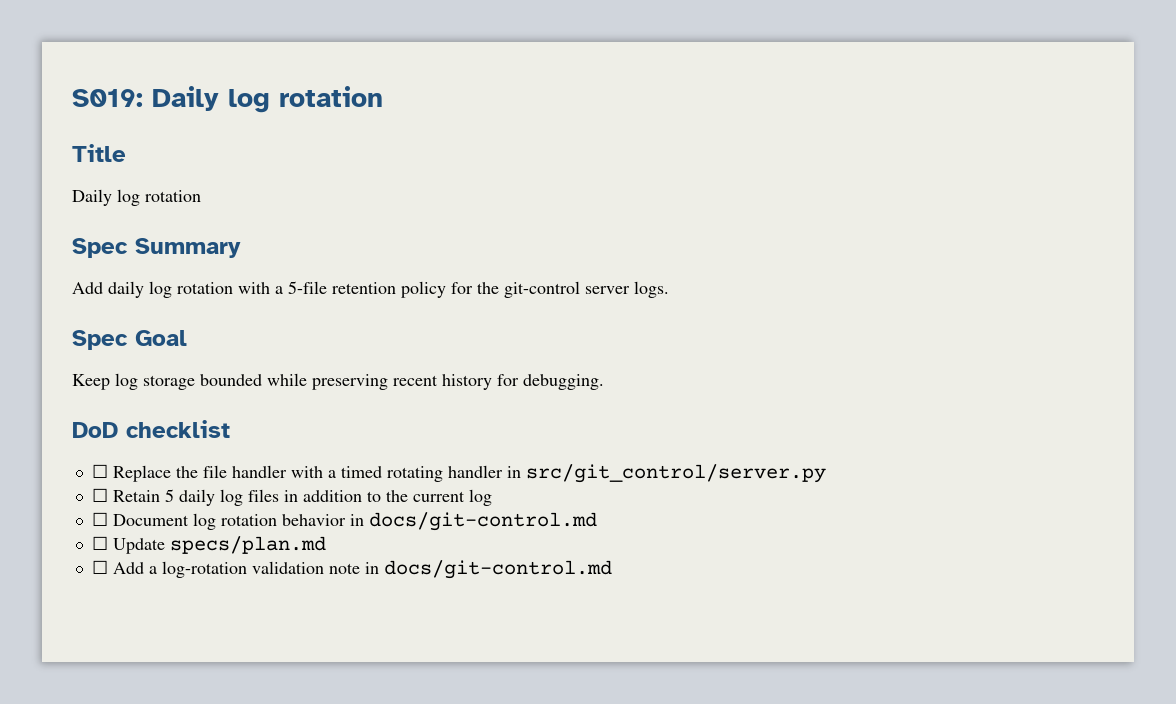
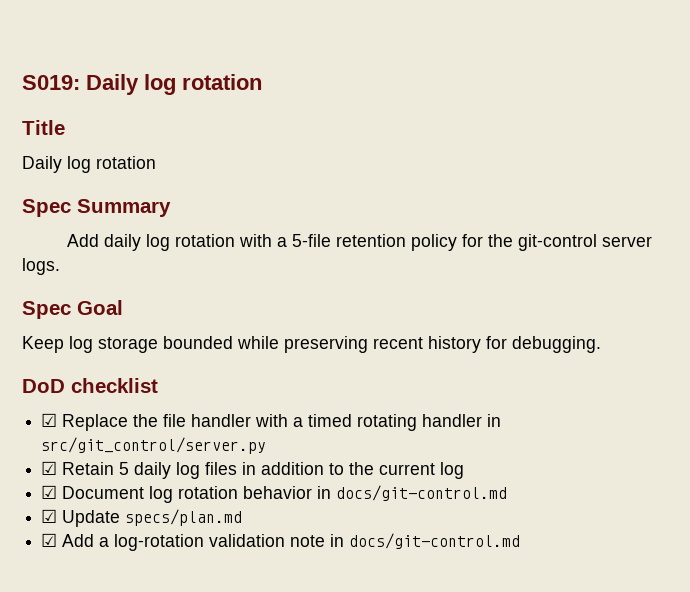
- ☐ Replace the file handler with a timed rotating handler in src/git_control/server.py
+ ☑ Replace the file handler with a timed rotating handler in src/git_control/server.py
- ☐ Retain 5 daily log files in addition to the current log
+ ☑ Retain 5 daily log files in addition to the current log
- ☐ Document log rotation behavior in docs/git-control.md
+ ☑ Document log rotation behavior in docs/git-control.md
- ☐ Update specs/plan.md
+ ☑ Update specs/plan.md
- ☐ Add a log-rotation validation note in docs/git-control.md
+ ☑ Add a log-rotation validation note in docs/git-control.md

